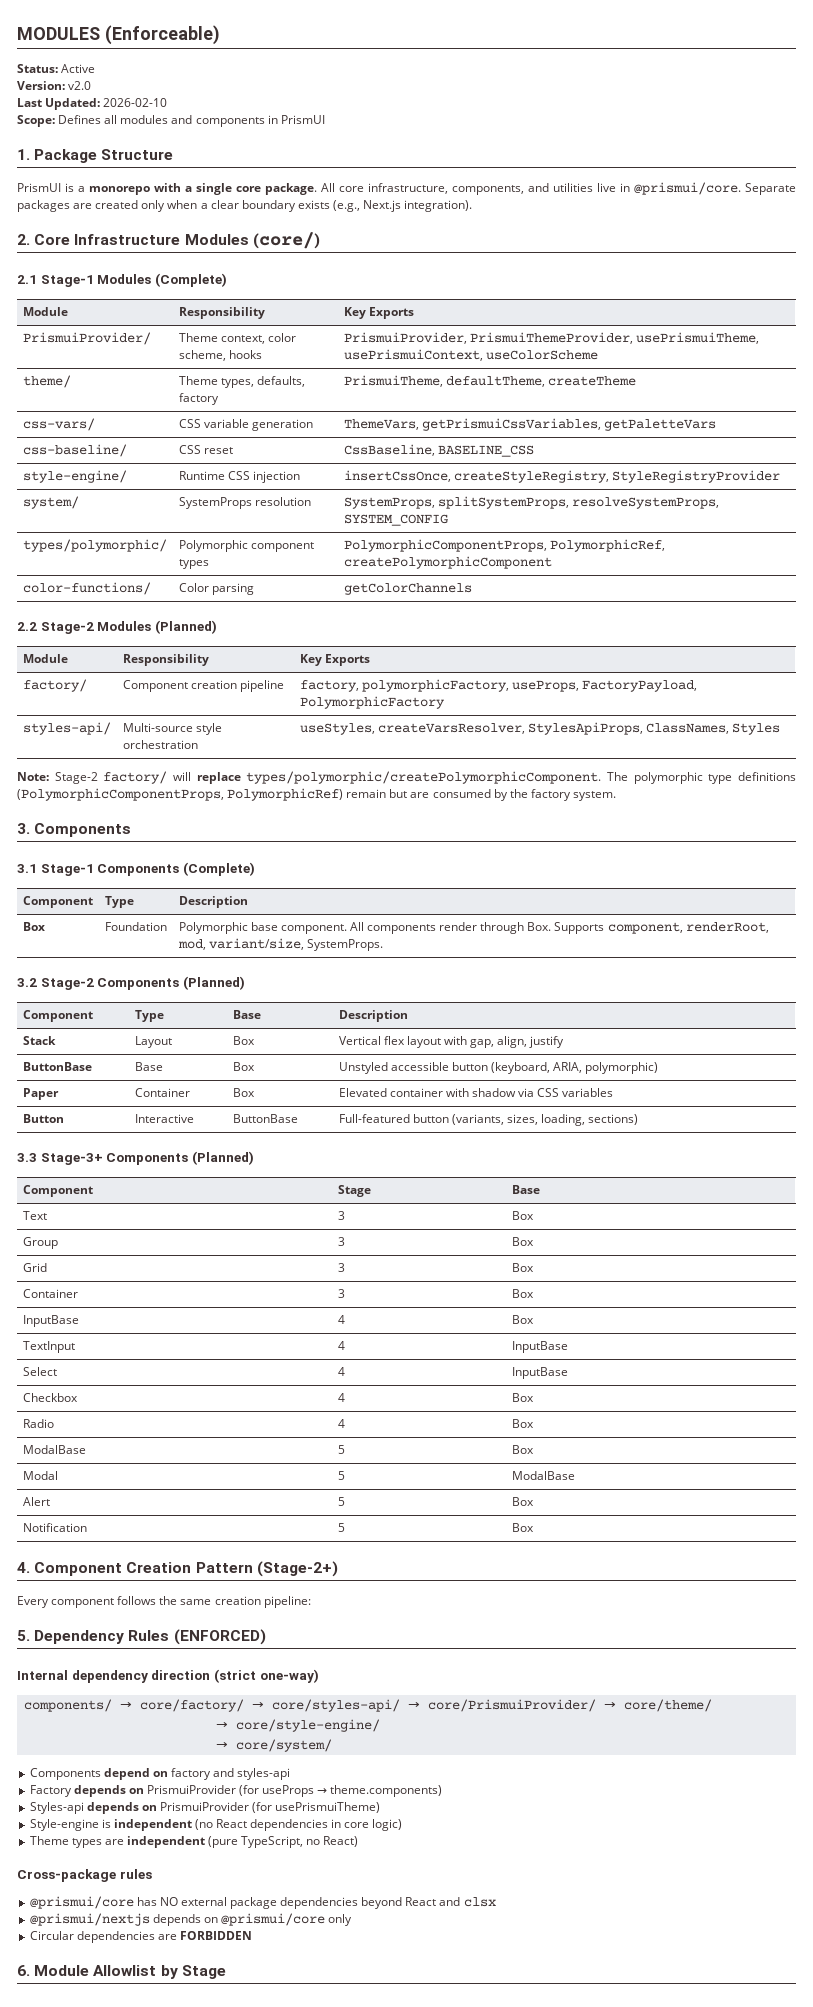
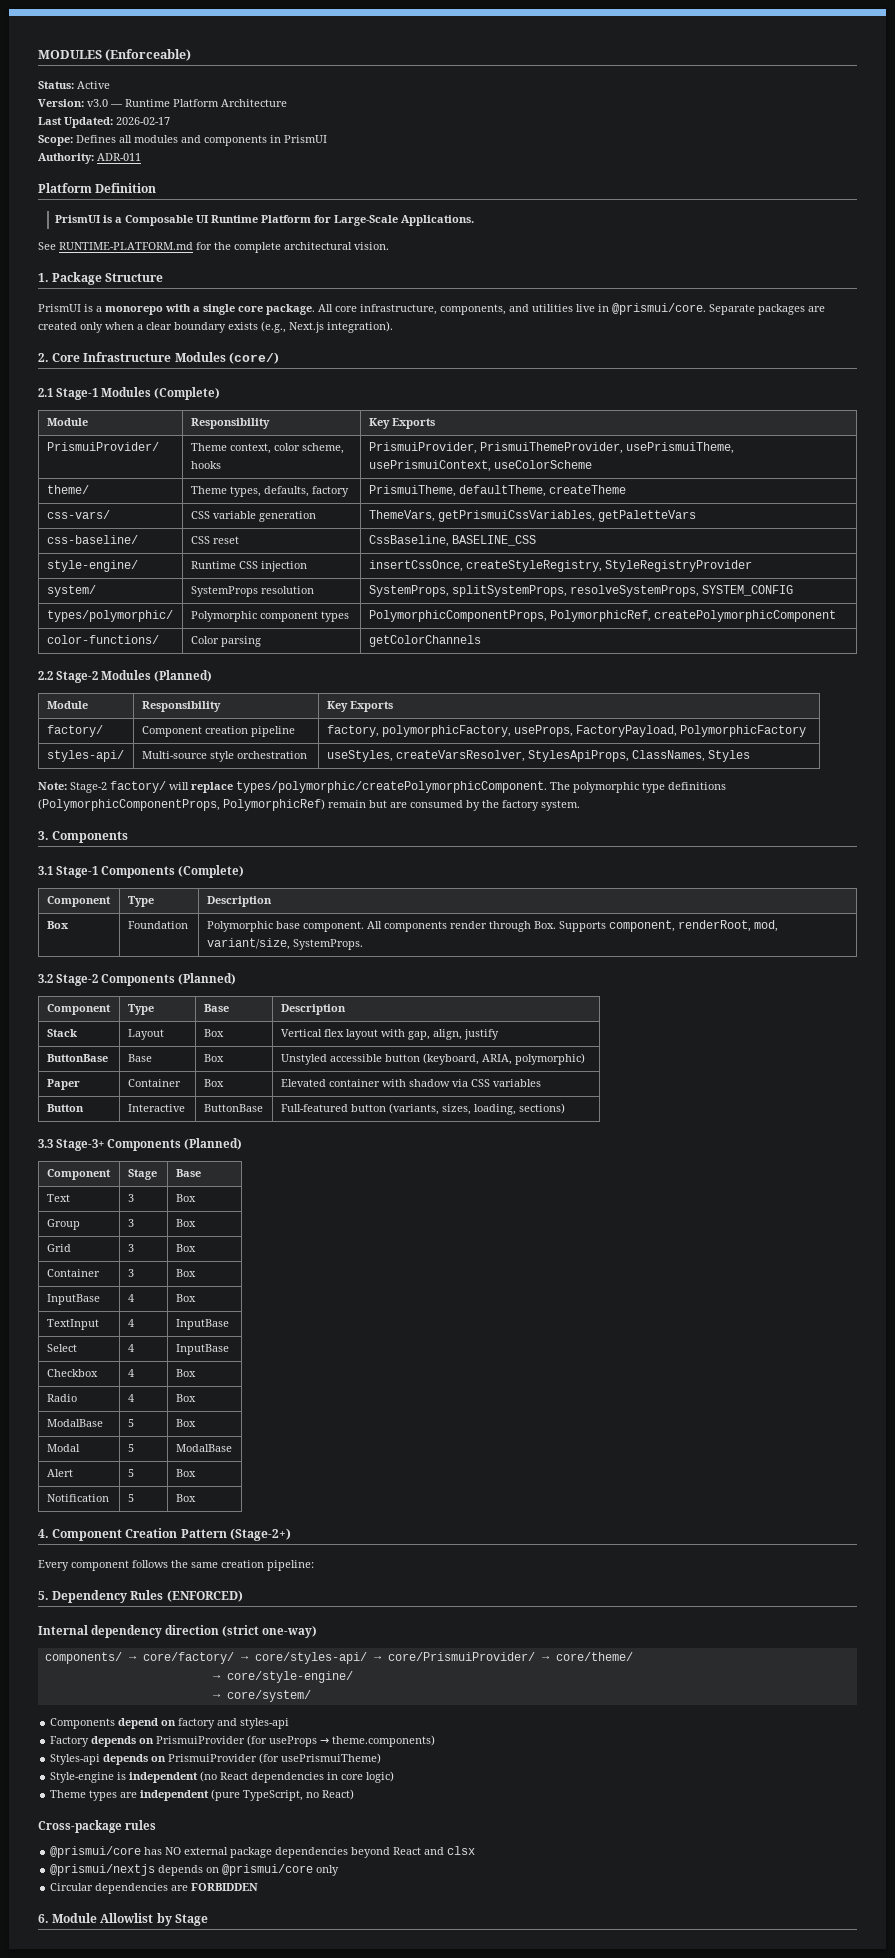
- Version: v2.0
+ Version: v3.0 — Runtime Platform Architecture
- Last Updated: 2026-02-10
+ Last Updated: 2026-02-17
+ Authority: ADR-011
+ Platform Definition
+ PrismUI is a Composable UI Runtime Platform for Large-Scale Applications.
+ See RUNTIME-PLATFORM.md for the complete architectural vision.

